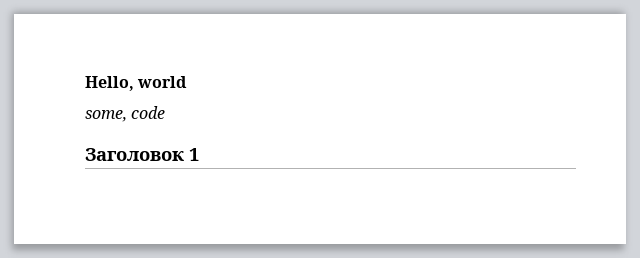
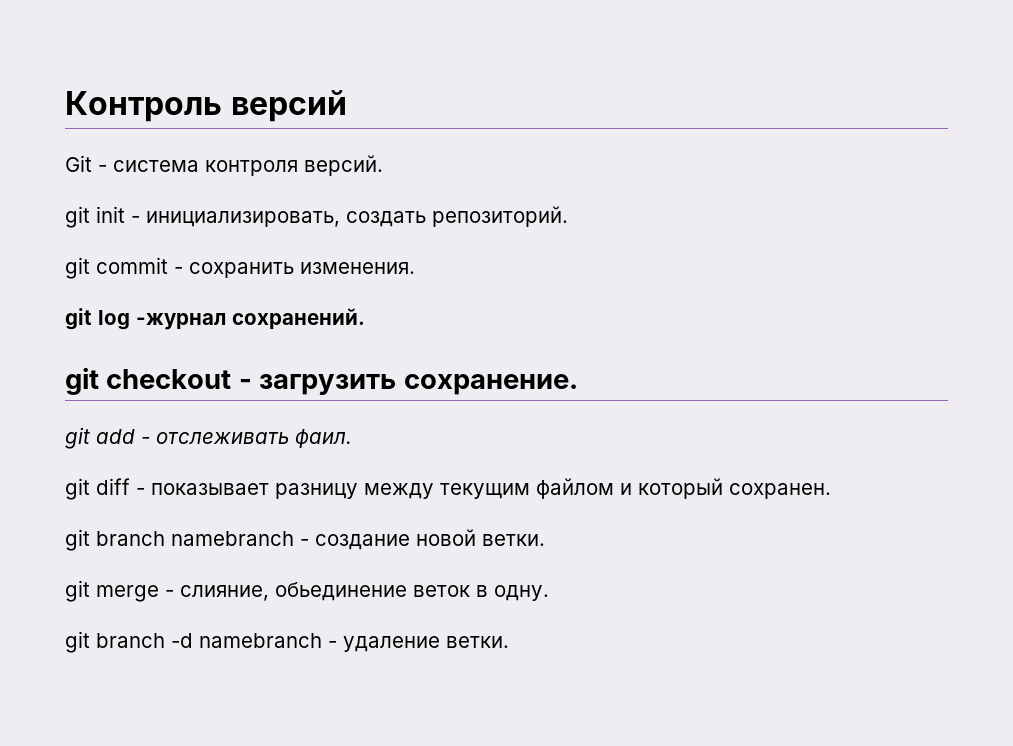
- Hello, world
- some, code
- Заголовок 1
+ Контроль версий
+ Git - система контроля версий.
+ git init - инициализировать, создать репозиторий.
+ git commit - сохранить изменения.
+ git log -журнал сохранений.
+ git checkout - загрузить сохранение.
+ git add - отслеживать фаил.
+ git diff - показывает разницу между текущим файлом и который сохранен.
+ git branch namebranch - создание новой ветки.
+ git merge - слияние, обьединение веток в одну.
+ git branch -d namebranch - удаление ветки.

